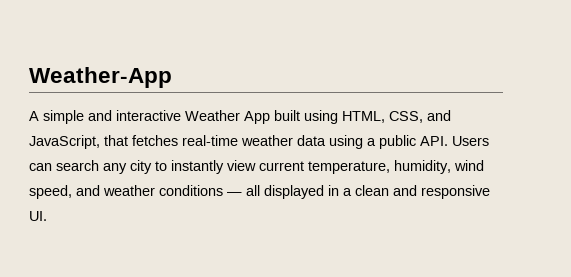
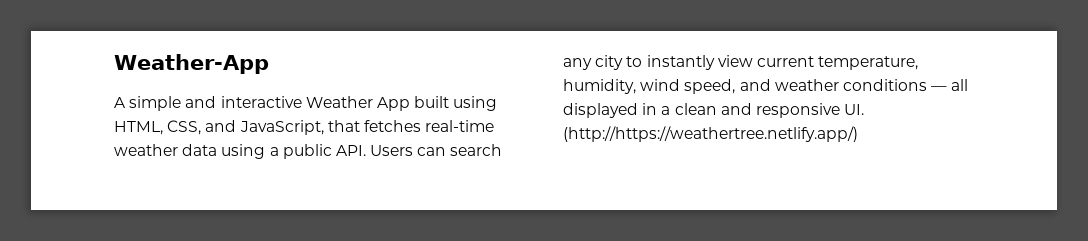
- A simple and interactive Weather App built using HTML, CSS, and JavaScript, that fetches real-time weather data using a public API. Users can search any city to instantly view current temperature, humidity, wind speed, and weather conditions — all displayed in a clean and responsive UI.
+ A simple and interactive Weather App built using HTML, CSS, and JavaScript, that fetches real-time weather data using a public API. Users can search any city to instantly view current temperature, humidity, wind speed, and weather conditions — all displayed in a clean and responsive UI. (http://https://weathertree.netlify.app/)

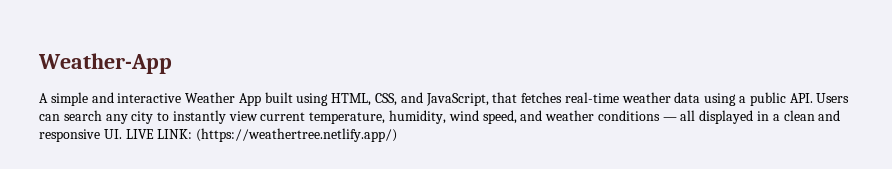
- A simple and interactive Weather App built using HTML, CSS, and JavaScript, that fetches real-time weather data using a public API. Users can search any city to instantly view current temperature, humidity, wind speed, and weather conditions — all displayed in a clean and responsive UI. (http://https://weathertree.netlify.app/)
+ A simple and interactive Weather App built using HTML, CSS, and JavaScript, that fetches real-time weather data using a public API. Users can search any city to instantly view current temperature, humidity, wind speed, and weather conditions — all displayed in a clean and responsive UI. LIVE LINK: (https://weathertree.netlify.app/)

